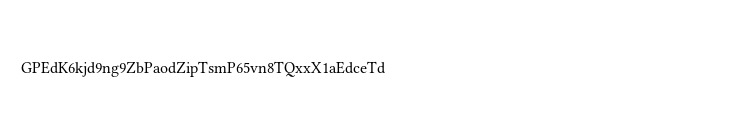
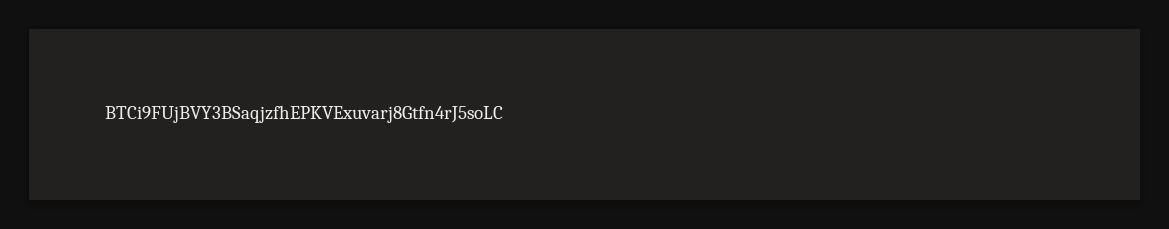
- GPEdK6kjd9ng9ZbPaodZipTsmP65vn8TQxxX1aEdceTd
+ BTCi9FUjBVY3BSaqjzfhEPKVExuvarj8Gtfn4rJ5soLC

